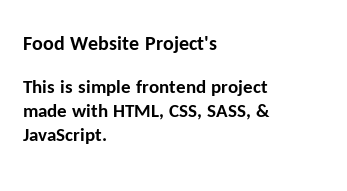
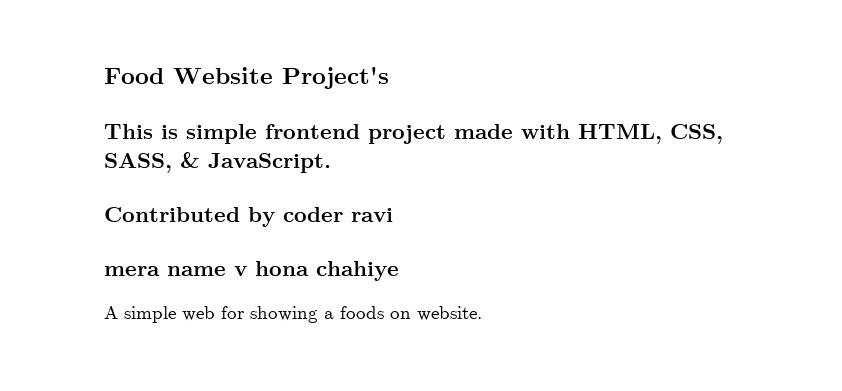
+ Contributed by coder ravi
+ mera name v hona chahiye
+ A simple web for showing a foods on website.

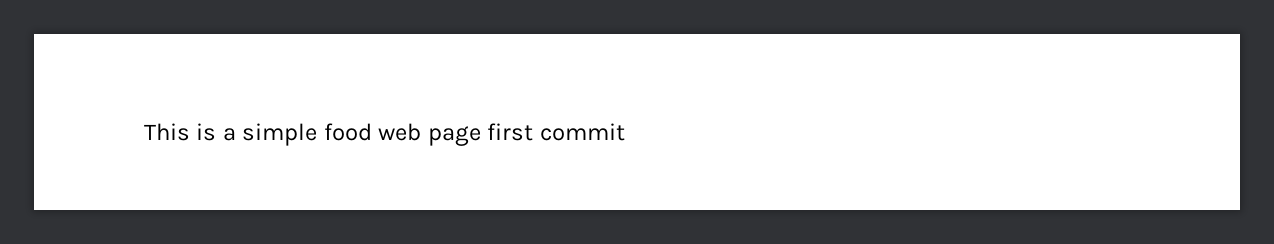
- Food Website Project's
- This is simple frontend project made with HTML, CSS, SASS, & JavaScript.
- Contributed by coder ravi
- mera name v hona chahiye
- A simple web for showing a foods on website.
+ This is a simple food web page first commit

